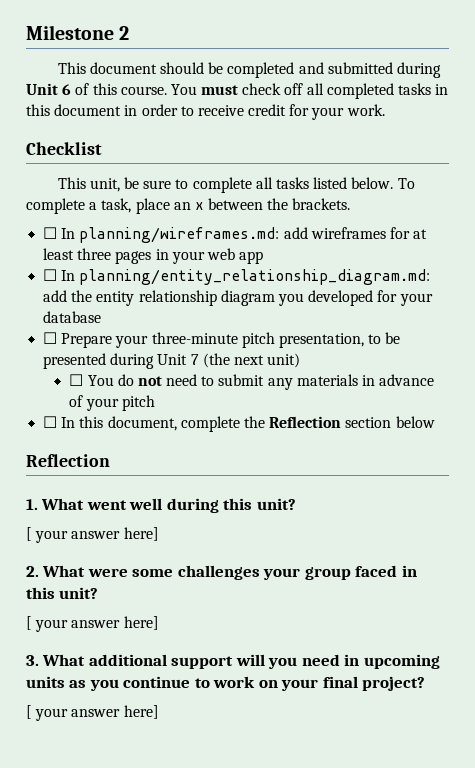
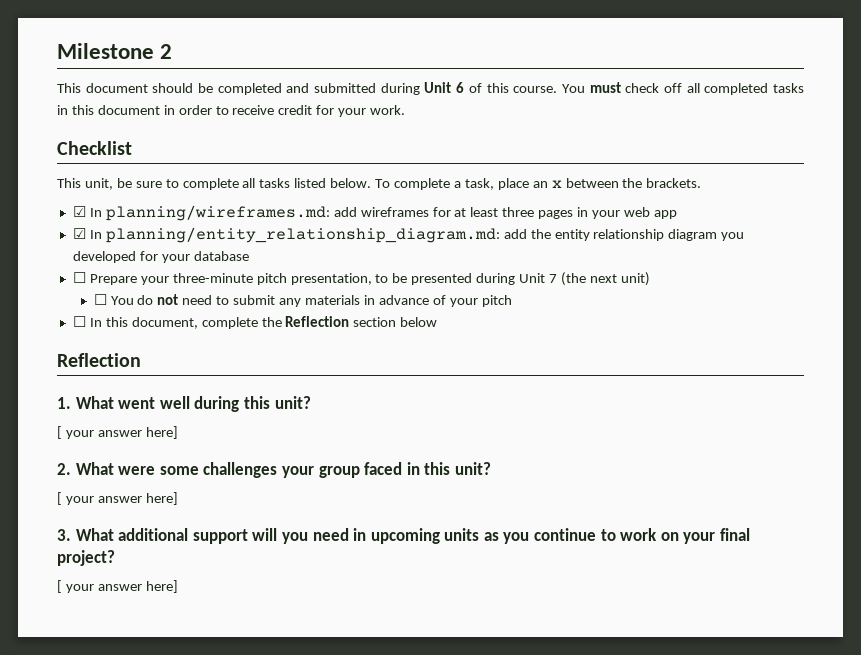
- ☐ In planning/wireframes.md: add wireframes for at least three pages in your web app
+ ☑ In planning/wireframes.md: add wireframes for at least three pages in your web app
- ☐ In planning/entity_relationship_diagram.md: add the entity relationship diagram you developed for your database
+ ☑ In planning/entity_relationship_diagram.md: add the entity relationship diagram you developed for your database

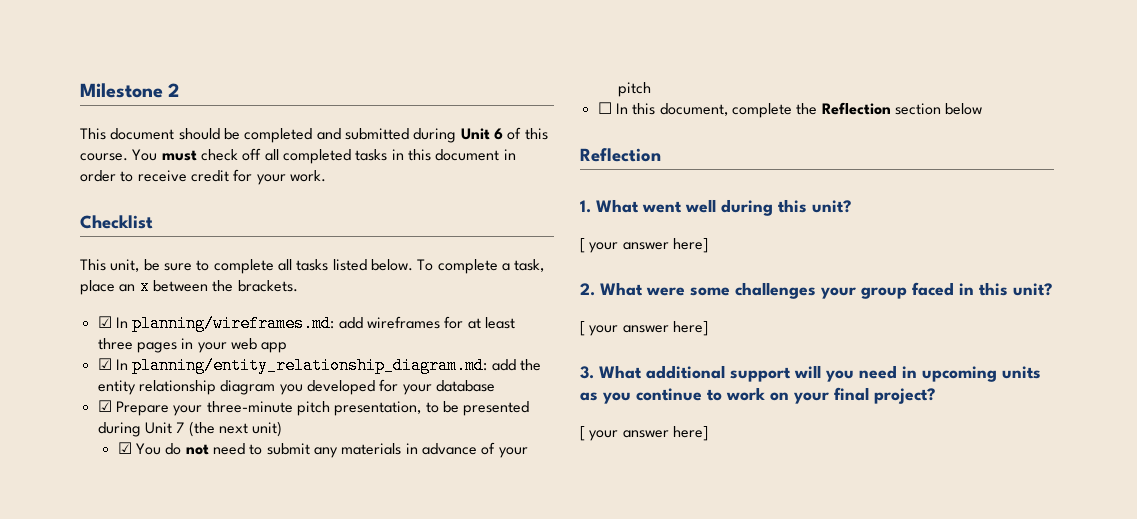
- ☐ Prepare your three-minute pitch presentation, to be presented during Unit 7 (the next unit)
+ ☑ Prepare your three-minute pitch presentation, to be presented during Unit 7 (the next unit)
- ☐ You do not need to submit any materials in advance of your pitch
+ ☑ You do not need to submit any materials in advance of your pitch

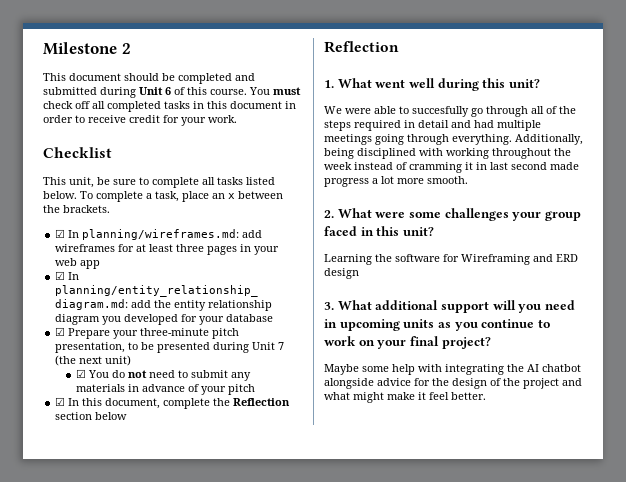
- ☐ In this document, complete the Reflection section below
+ ☑ In this document, complete the Reflection section below
  1. What went well during this unit?
- [ your answer here]
+ We were able to succesfully go through all of the steps required in detail and had multiple meetings going through everything. Additionally, being disciplined with working throughout the week instead of cramming it in last second made progress a lot more smooth.
  2. What were some challenges your group faced in this unit?
- [ your answer here]
+ Learning the software for Wireframing and ERD design
  3. What additional support will you need in upcoming units as you continue to work on your final project?
- [ your answer here]
+ Maybe some help with integrating the AI chatbot alongside advice for the design of the project and what might make it feel better.

